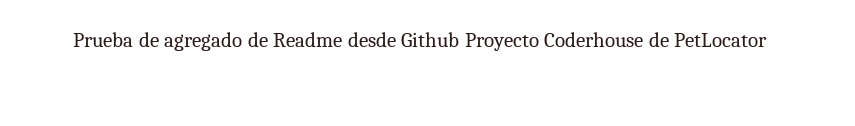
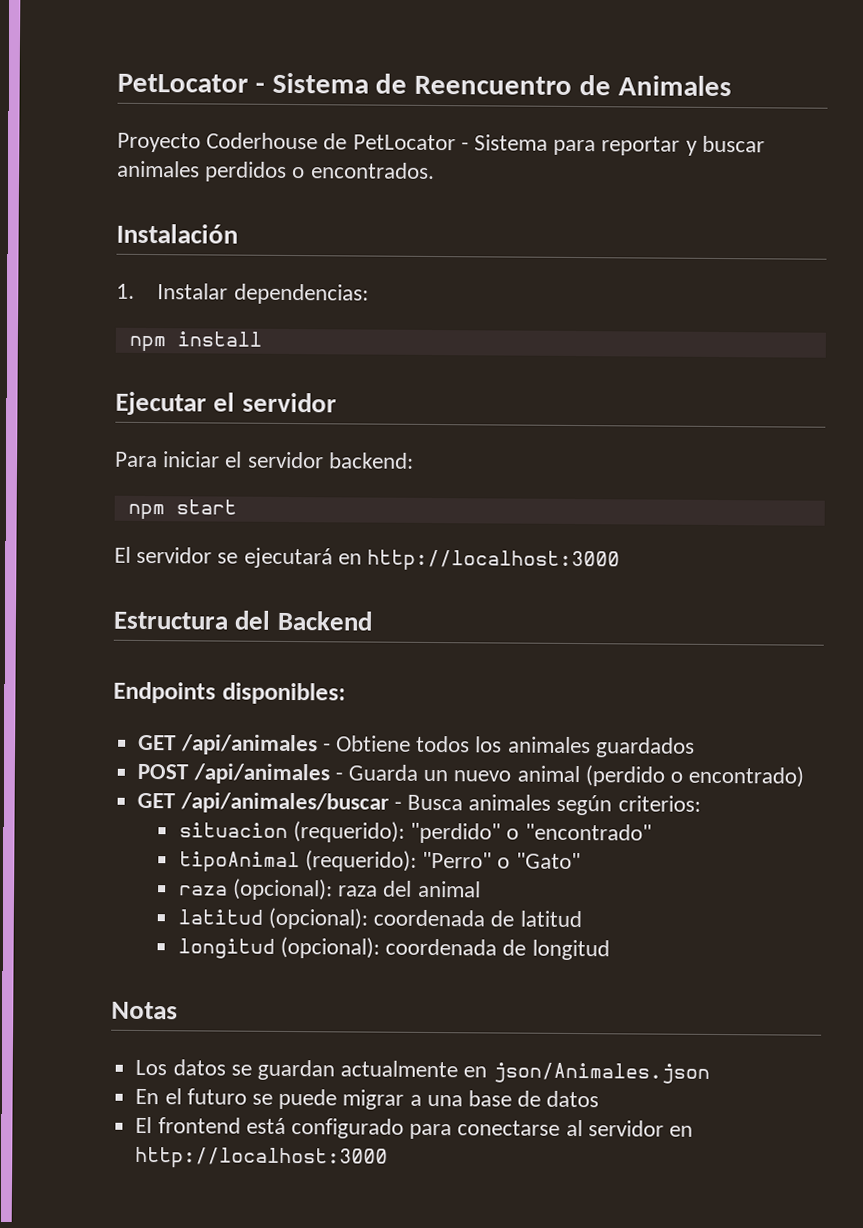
- Prueba de agregado de Readme desde Github Proyecto Coderhouse de PetLocator
+ PetLocator - Sistema de Reencuentro de Animales
+ Proyecto Coderhouse de PetLocator - Sistema para reportar y buscar animales perdidos o encontrados.
+ Instalación
+ 1. Instalar dependencias:
+ npm install
+ Ejecutar el servidor
+ Para iniciar el servidor backend:
+ npm start
+ El servidor se ejecutará en http://localhost:3000
+ Estructura del Backend
+ Endpoints disponibles:
+ GET /api/animales - Obtiene todos los animales guardados
+ POST /api/animales - Guarda un nuevo animal (perdido o encontrado)
+ GET /api/animales/buscar - Busca animales según criterios:
+ situacion (requerido): "perdido" o "encontrado"
+ tipoAnimal (requerido): "Perro" o "Gato"
+ raza (opcional): raza del animal
+ latitud (opcional): coordenada de latitud
+ longitud (opcional): coordenada de longitud
+ Notas
+ Los datos se guardan actualmente en json/Animales.json
+ En el futuro se puede migrar a una base de datos
+ El frontend está configurado para conectarse al servidor en http://localhost:3000

